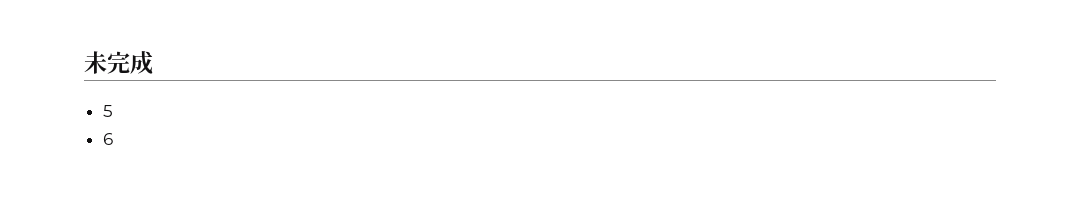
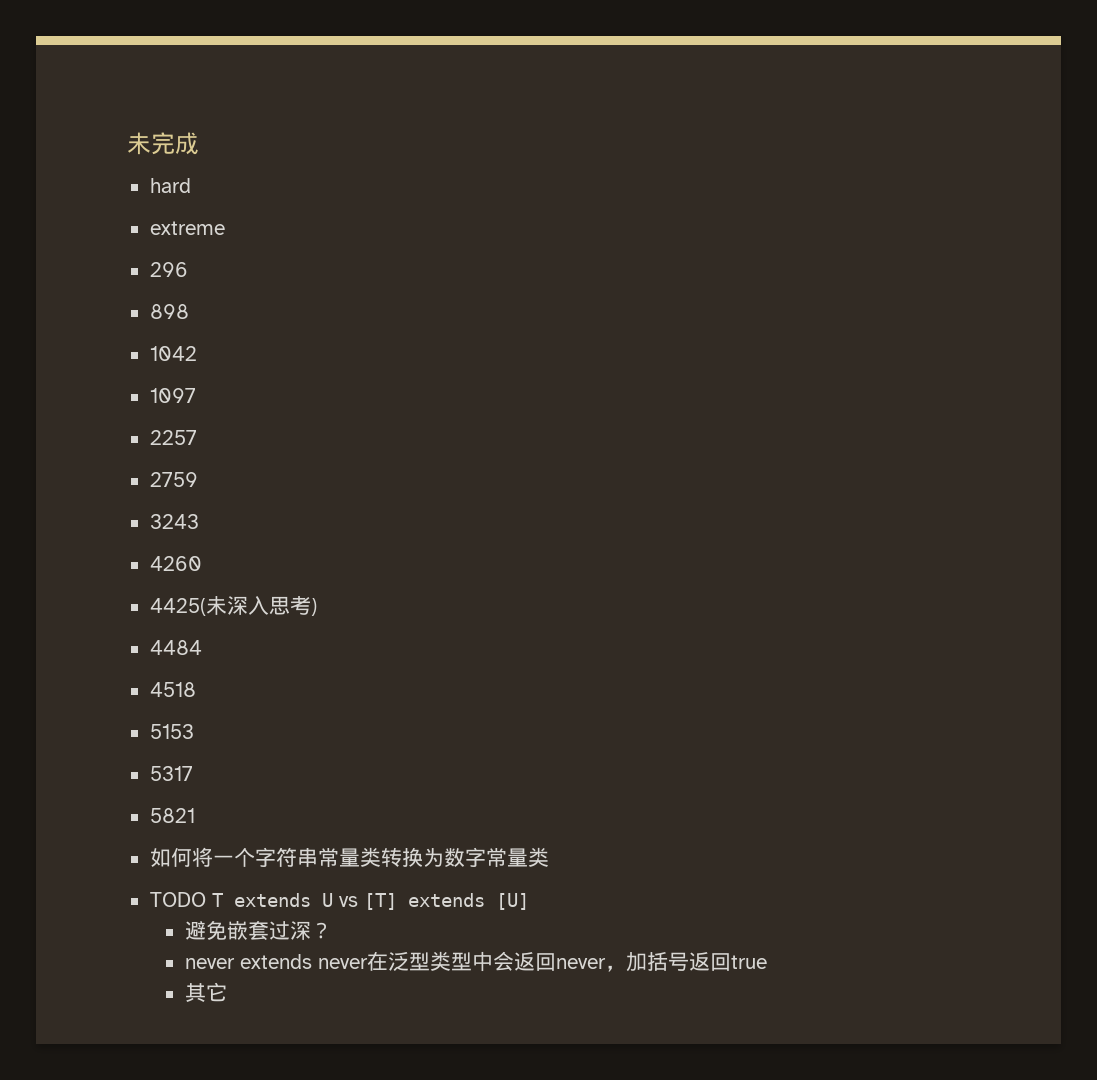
- 5
- 6
+ hard
+ extreme
+ 296
+ 898
+ 1042
+ 1097
+ 2257
+ 2759
+ 3243
+ 4260
+ 4425(未深入思考)
+ 4484
+ 4518
+ 5153
+ 5317
+ 5821
+ 如何将一个字符串常量类转换为数字常量类
+ TODO T extends U vs [T] extends [U]
+ 避免嵌套过深？
+ never extends never在泛型类型中会返回never，加括号返回true
+ 其它

